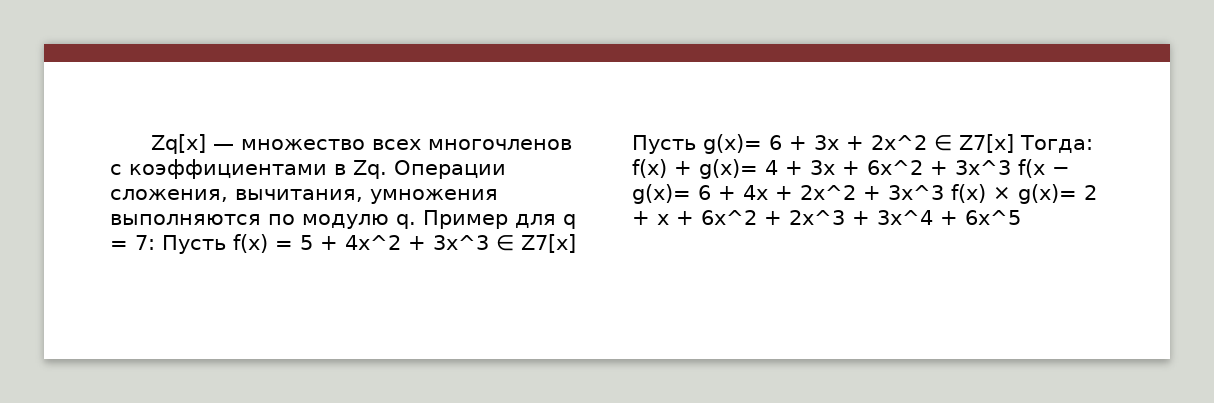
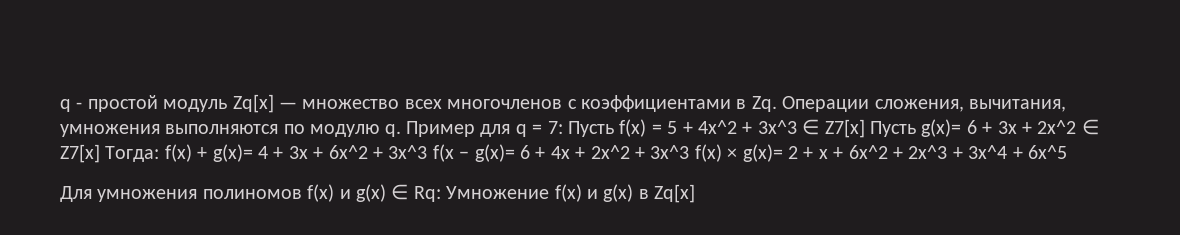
- Zq[x] — множество всех многочленов с коэффициентами в Zq. Операции сложения, вычитания, умножения выполняются по модулю q.
+ q - простой модуль Zq[x] — множество всех многочленов с коэффициентами в Zq. Операции сложения, вычитания, умножения выполняются по модулю q.
+ Для умножения полиномов f(x) и g(x) ∈ Rq: Умножение f(x) и g(x) в Zq[x]

